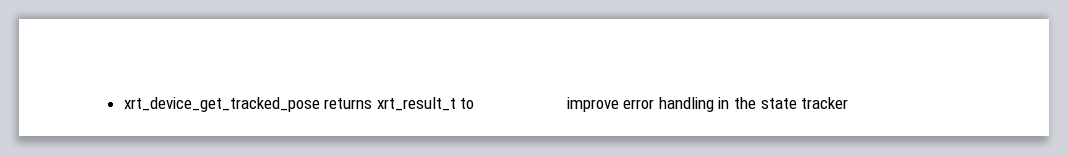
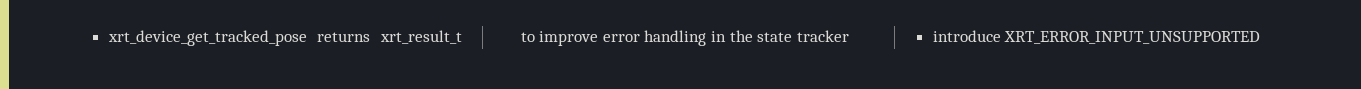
+ introduce XRT_ERROR_INPUT_UNSUPPORTED

